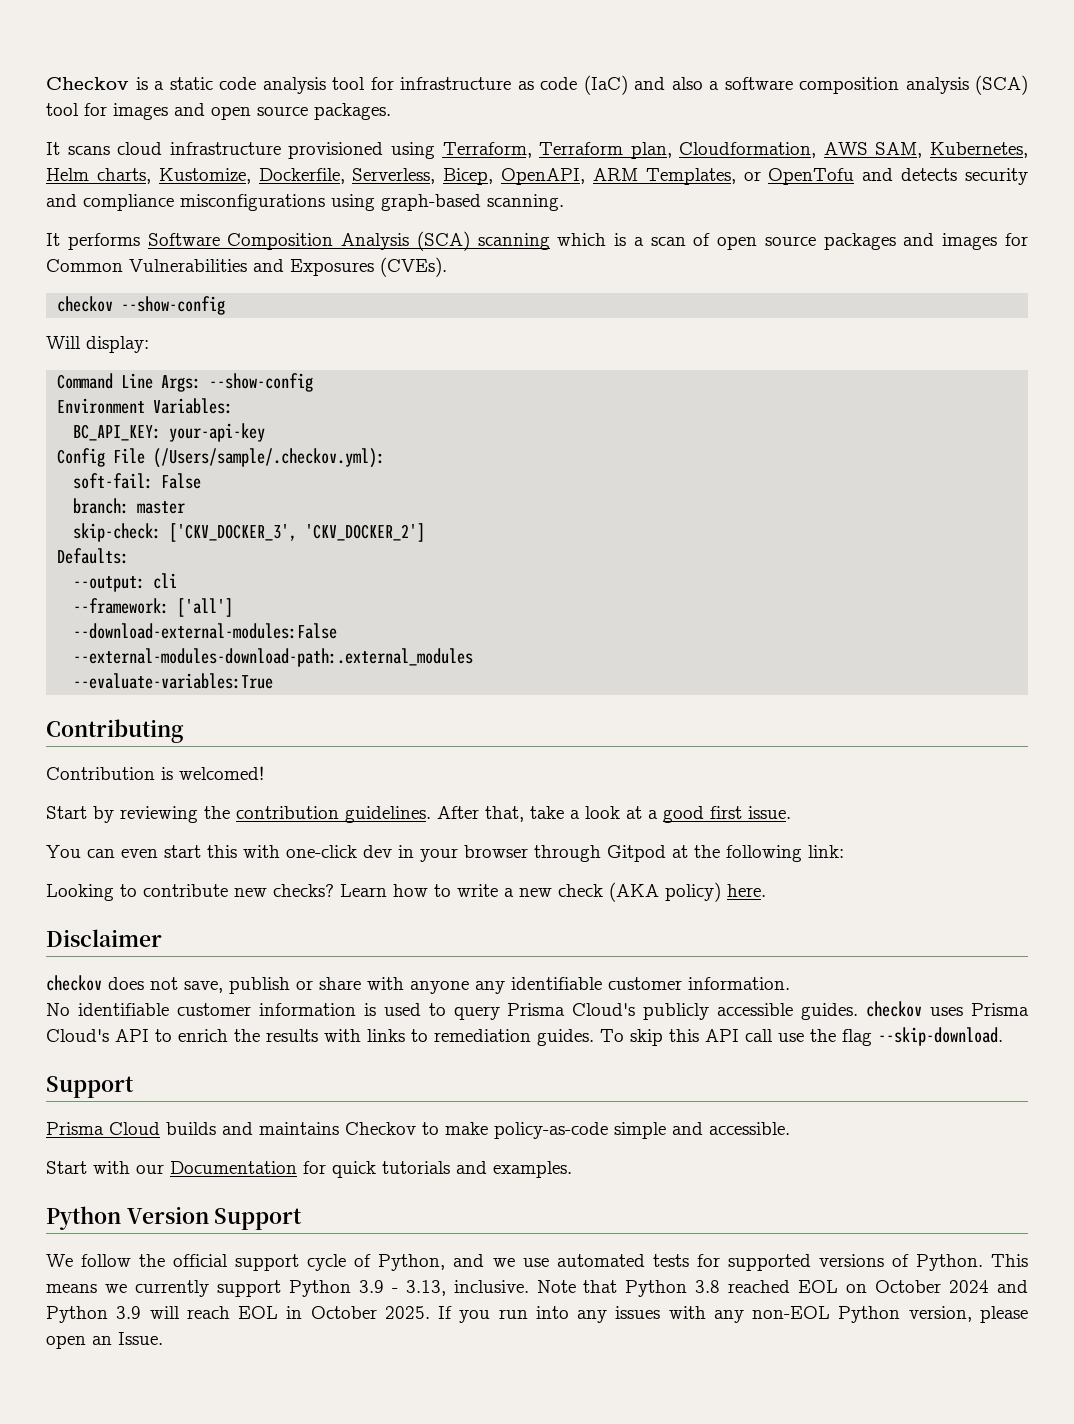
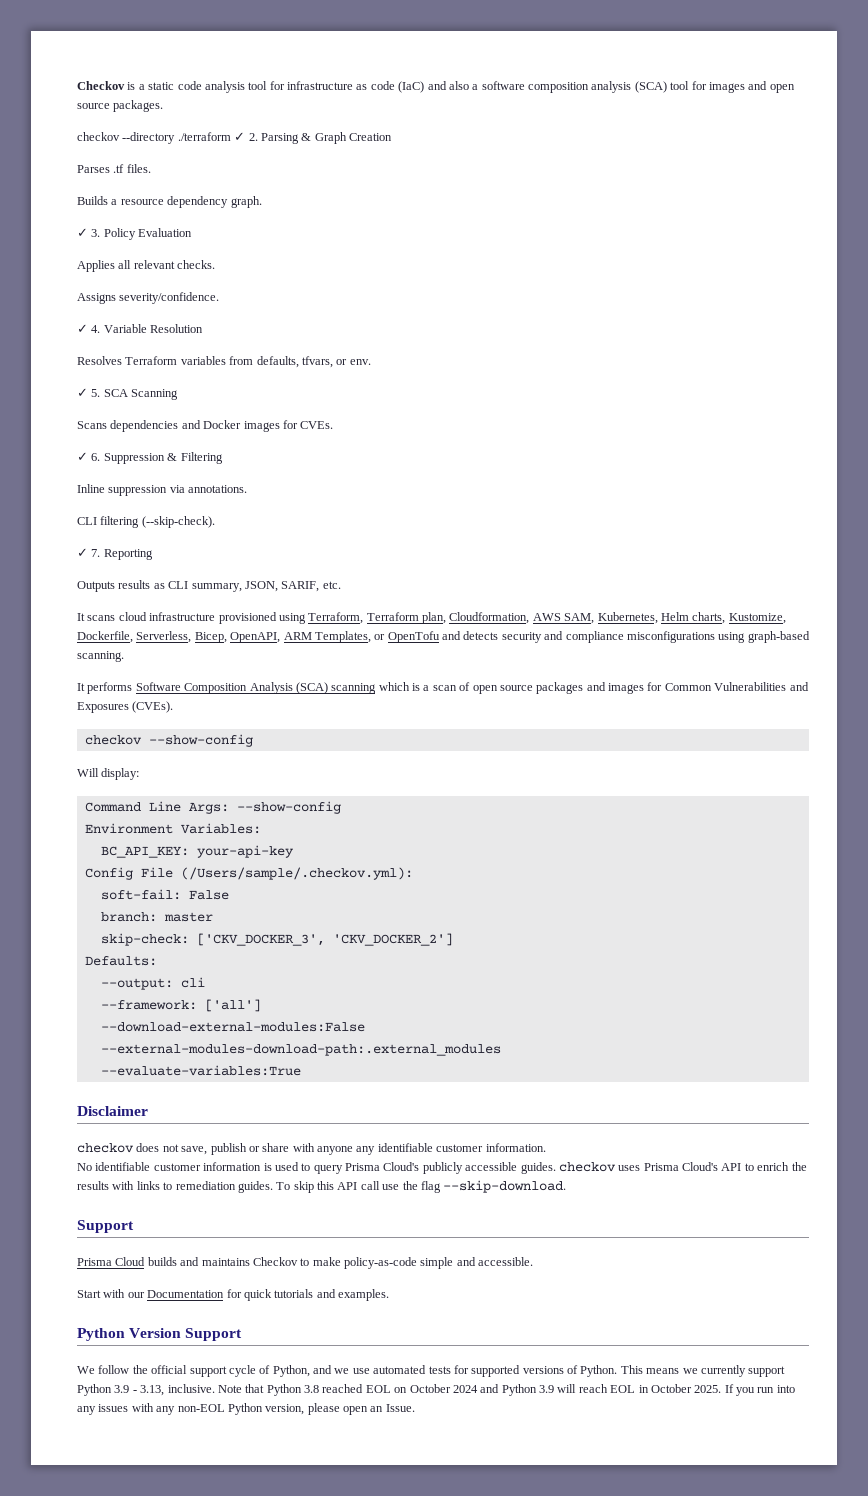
+ checkov --directory ./terraform ✓ 2. Parsing & Graph Creation
+ Parses .tf files.
+ Builds a resource dependency graph.
+ ✓ 3. Policy Evaluation
+ Applies all relevant checks.
+ Assigns severity/confidence.
+ ✓ 4. Variable Resolution
+ Resolves Terraform variables from defaults, tfvars, or env.
+ ✓ 5. SCA Scanning
+ Scans dependencies and Docker images for CVEs.
+ ✓ 6. Suppression & Filtering
+ Inline suppression via annotations.
+ CLI filtering (--skip-check).
+ ✓ 7. Reporting
+ Outputs results as CLI summary, JSON, SARIF, etc.
- Contributing
- Contribution is welcomed!
- Start by reviewing the contribution guidelines. After that, take a look at a good first issue.
- You can even start this with one-click dev in your browser through Gitpod at the following link:
- Looking to contribute new checks? Learn how to write a new check (AKA policy) here.

